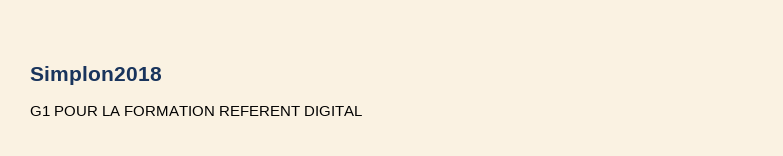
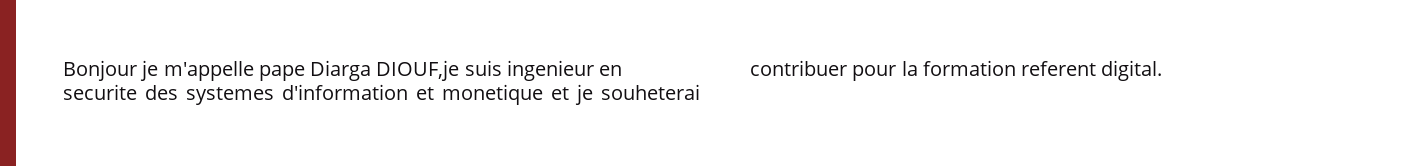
- Simplon2018
- G1 POUR LA FORMATION REFERENT DIGITAL
+ Bonjour je m'appelle pape Diarga DIOUF,je suis ingenieur en securite des systemes d'information et monetique et je souheterai contribuer pour la formation referent digital.

